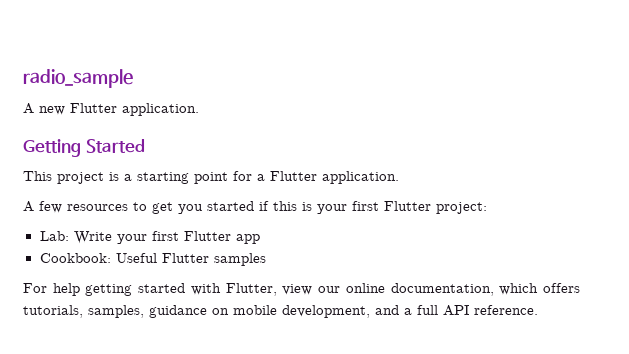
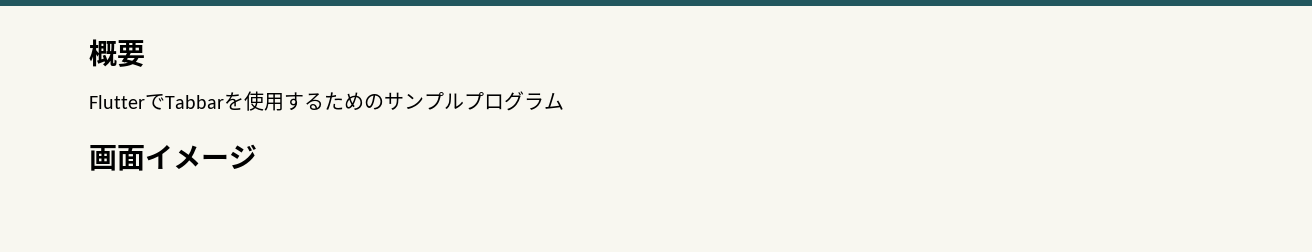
- radio_sample
- A new Flutter application.
- Getting Started
- This project is a starting point for a Flutter application.
- A few resources to get you started if this is your first Flutter project:
- Lab: Write your first Flutter app
- Cookbook: Useful Flutter samples
- For help getting started with Flutter, view our online documentation, which offers tutorials, samples, guidance on mobile development, and a full API reference.
+ 概要
+ FlutterでTabbarを使用するためのサンプルプログラム
+ 画面イメージ

